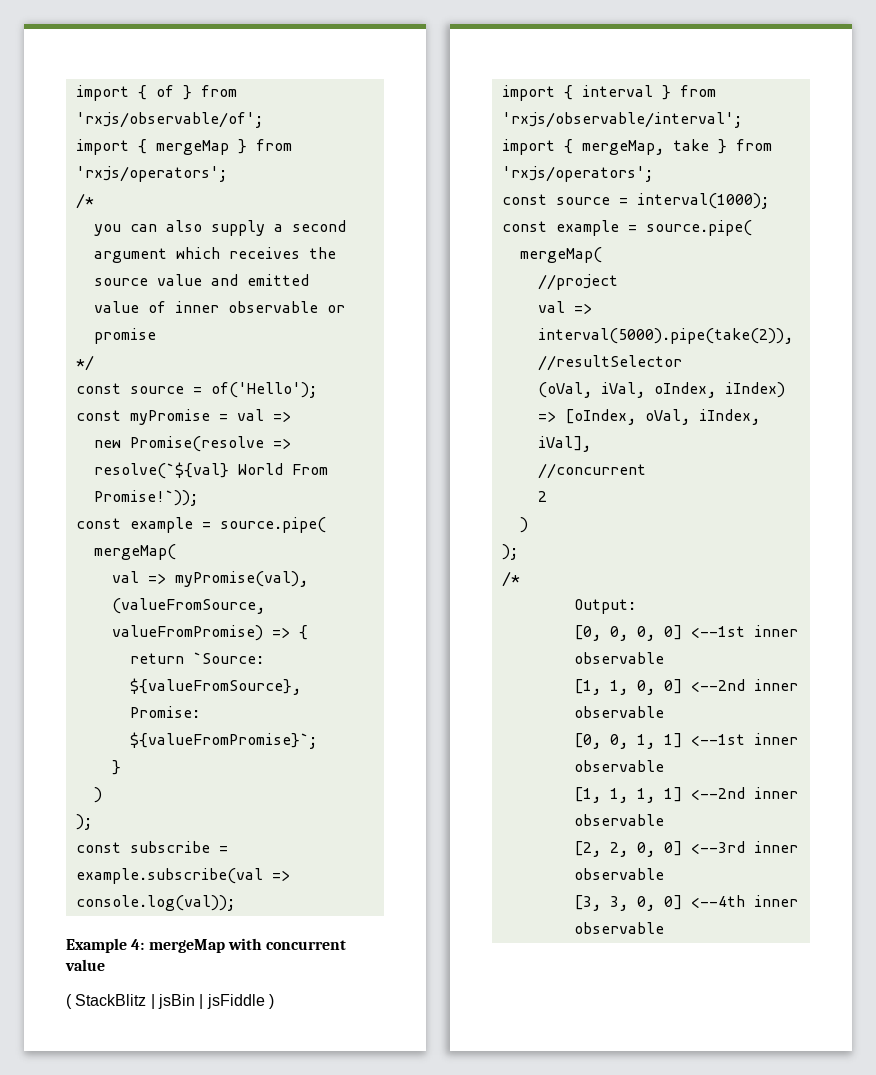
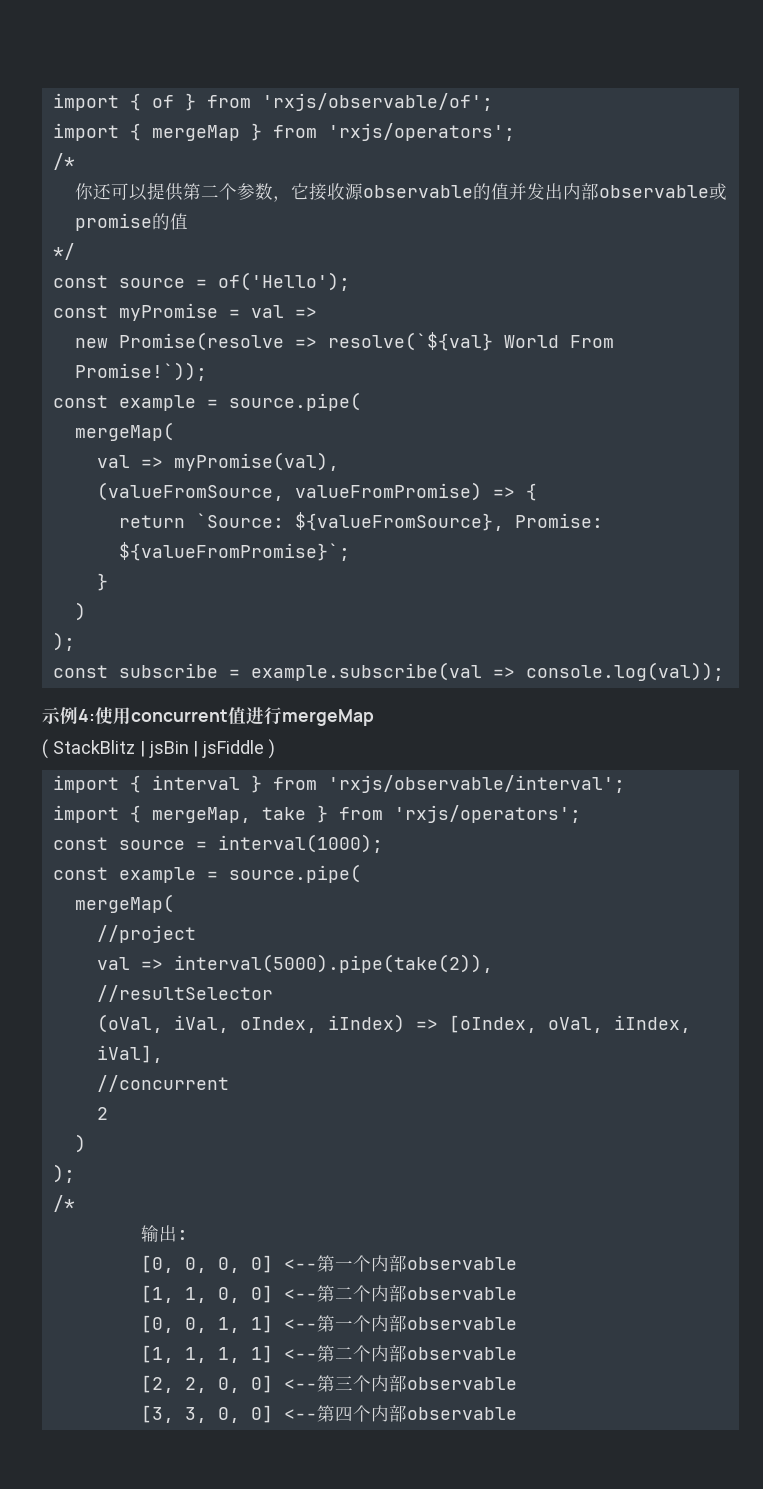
- you can also supply a second argument which receives the source value and emitted
- value of inner observable or promise
+ 你还可以提供第二个参数，它接收源observable的值并发出内部observable或promise的值
- Example 4: mergeMap with concurrent value
+ 示例4:使用concurrent值进行mergeMap
- Output:
+ 输出:
- [0, 0, 0, 0] <--1st inner observable
+ [0, 0, 0, 0] <--第一个内部observable
- [1, 1, 0, 0] <--2nd inner observable
+ [1, 1, 0, 0] <--第二个内部observable
- [0, 0, 1, 1] <--1st inner observable
+ [0, 0, 1, 1] <--第一个内部observable
- [1, 1, 1, 1] <--2nd inner observable
+ [1, 1, 1, 1] <--第二个内部observable
- [2, 2, 0, 0] <--3rd inner observable
+ [2, 2, 0, 0] <--第三个内部observable
- [3, 3, 0, 0] <--4th inner observable
+ [3, 3, 0, 0] <--第四个内部observable

